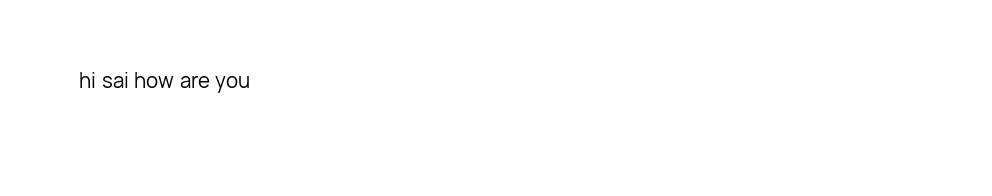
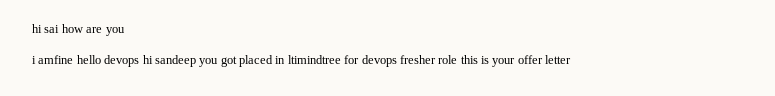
+ i amfine hello devops hi sandeep you got placed in ltimindtree for devops fresher role this is your offer letter

